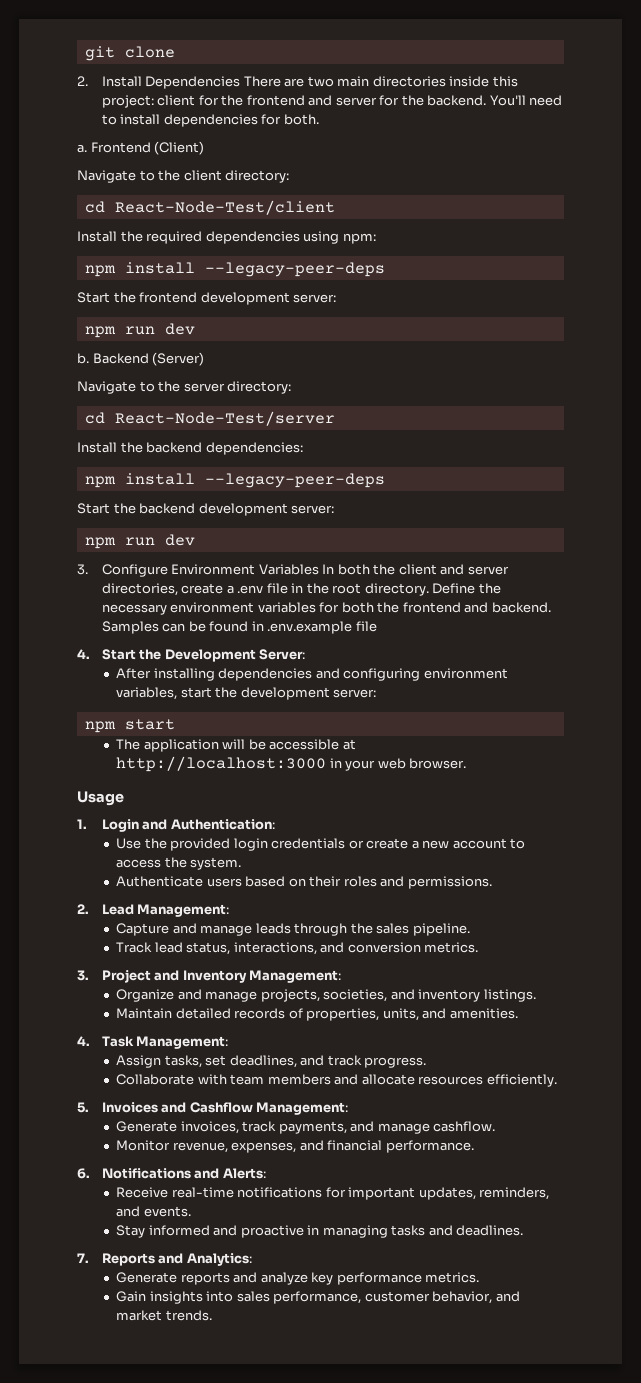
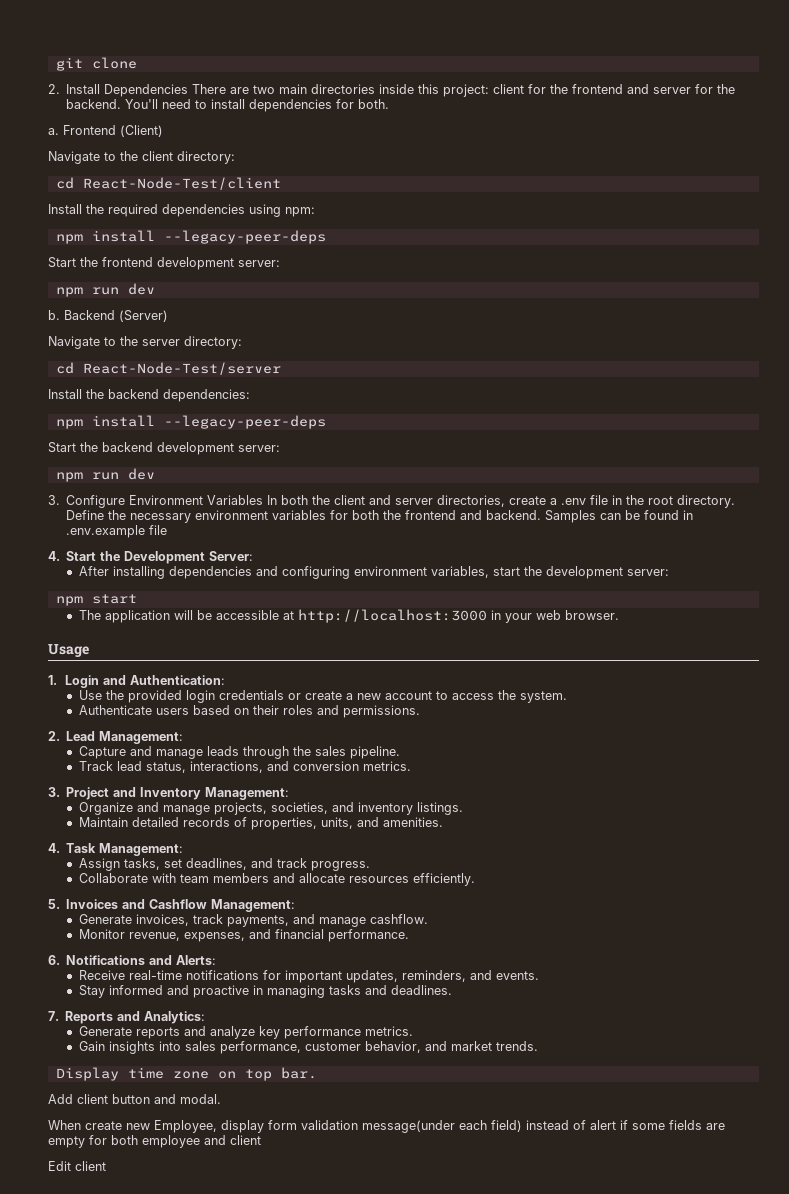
+ Display time zone on top bar.
+ Add client button and modal.
+ When create new Employee, display form validation message(under each field) instead of alert if some fields are empty for both employee and client
+ Edit client

